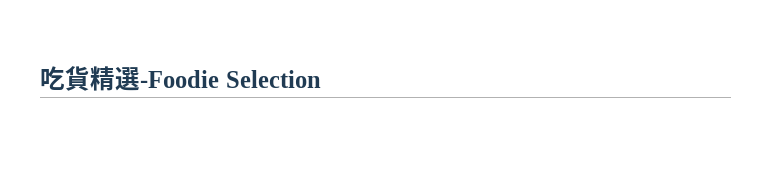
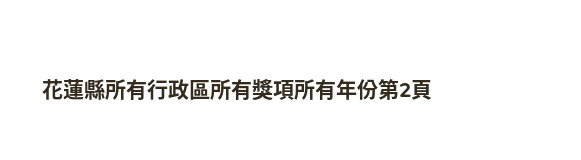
- 吃貨精選-Foodie Selection
+ 花蓮縣所有行政區所有獎項所有年份第2頁

